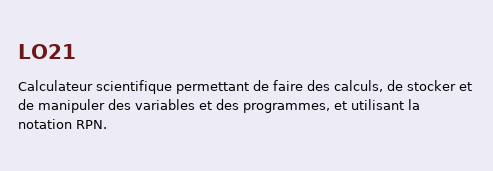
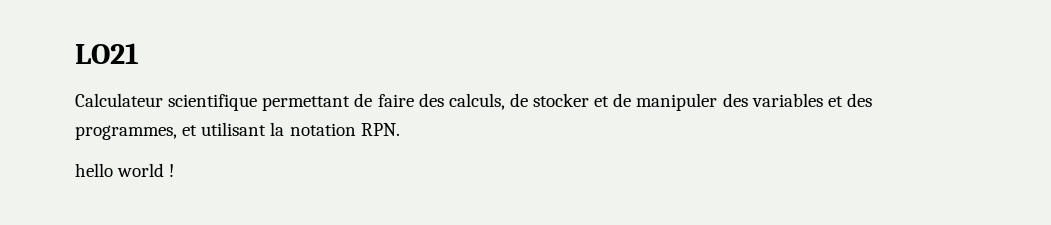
+ hello world !

